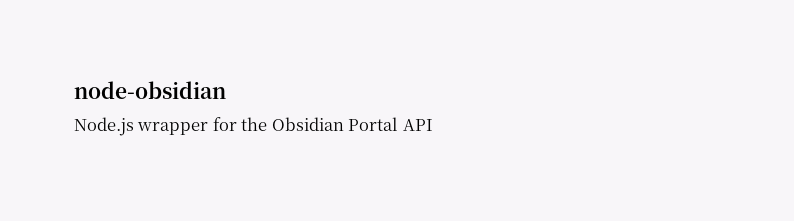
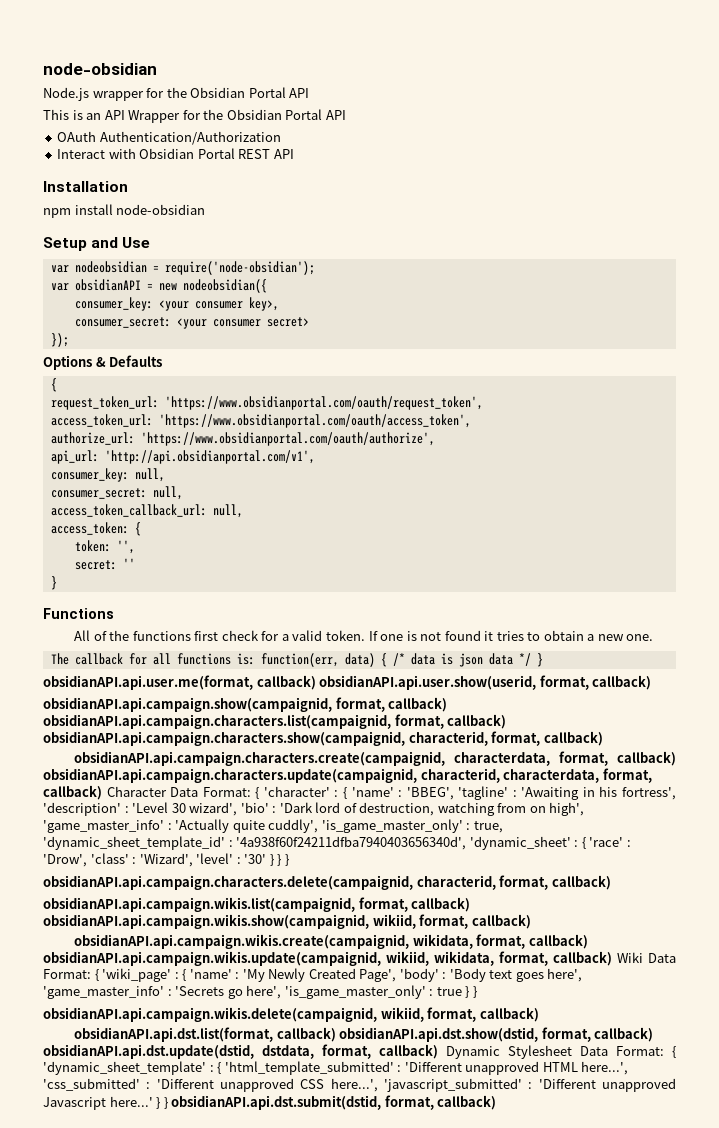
+ This is an API Wrapper for the Obsidian Portal API
+ OAuth Authentication/Authorization
+ Interact with Obsidian Portal REST API
+ Installation
+ npm install node-obsidian
+ Setup and Use
+ var nodeobsidian = require('node-obsidian');
+ var obsidianAPI = new nodeobsidian({
+ consumer_key: <your consumer key>,
+ consumer_secret: <your consumer secret>
+ });
+ Options & Defaults
+ {
+ request_token_url: 'https://www.obsidianportal.com/oauth/request_token',
+ access_token_url: 'https://www.obsidianportal.com/oauth/access_token',
+ authorize_url: 'https://www.obsidianportal.com/oauth/authorize',
+ api_url: 'http://api.obsidianportal.com/v1',
+ consumer_key: null,
+ consumer_secret: null,
+ access_token_callback_url: null,
+ access_token: {
+ token: '',
+ secret: ''
+ }
+ Functions
+ All of the functions first check for a valid token. If one is not found it tries to obtain a new one.
+ The callback for all functions is: function(err, data) { /* data is json data */ }
+ obsidianAPI.api.user.me(format, callback) obsidianAPI.api.user.show(userid, format, callback)
+ obsidianAPI.api.campaign.show(campaignid, format, callback) obsidianAPI.api.campaign.characters.list(campaignid, format, callback) obsidianAPI.api.campaign.characters.show(campaignid, characterid, format, callback)
+ obsidianAPI.api.campaign.characters.create(campaignid, characterdata, format, callback) obsidianAPI.api.campaign.characters.update(campaignid, characterid, characterdata, format, callback) Character Data Format: { 'character' : { 'name' : 'BBEG', 'tagline' : 'Awaiting in his fortress', 'description' : 'Level 30 wizard', 'bio' : 'Dark lord of destruction, watching from on high', 'game_master_info' : 'Actually quite cuddly', 'is_game_master_only' : true, 'dynamic_sheet_template_id' : '4a938f60f24211dfba7940403656340d', 'dynamic_sheet' : { 'race' : 'Drow', 'class' : 'Wizard', 'level' : '30' } } }
+ obsidianAPI.api.campaign.characters.delete(campaignid, characterid, format, callback)
+ obsidianAPI.api.campaign.wikis.list(campaignid, format, callback) obsidianAPI.api.campaign.wikis.show(campaignid, wikiid, format, callback)
+ obsidianAPI.api.campaign.wikis.create(campaignid, wikidata, format, callback) obsidianAPI.api.campaign.wikis.update(campaignid, wikiid, wikidata, format, callback) Wiki Data Format: { 'wiki_page' : { 'name' : 'My Newly Created Page', 'body' : 'Body text goes here', 'game_master_info' : 'Secrets go here', 'is_game_master_only' : true } }
+ obsidianAPI.api.campaign.wikis.delete(campaignid, wikiid, format, callback)
+ obsidianAPI.api.dst.list(format, callback) obsidianAPI.api.dst.show(dstid, format, callback) obsidianAPI.api.dst.update(dstid, dstdata, format, callback) Dynamic Stylesheet Data Format: { 'dynamic_sheet_template' : { 'html_template_submitted' : 'Different unapproved HTML here...', 'css_submitted' : 'Different unapproved CSS here...', 'javascript_submitted' : 'Different unapproved Javascript here...' } } obsidianAPI.api.dst.submit(dstid, format, callback)

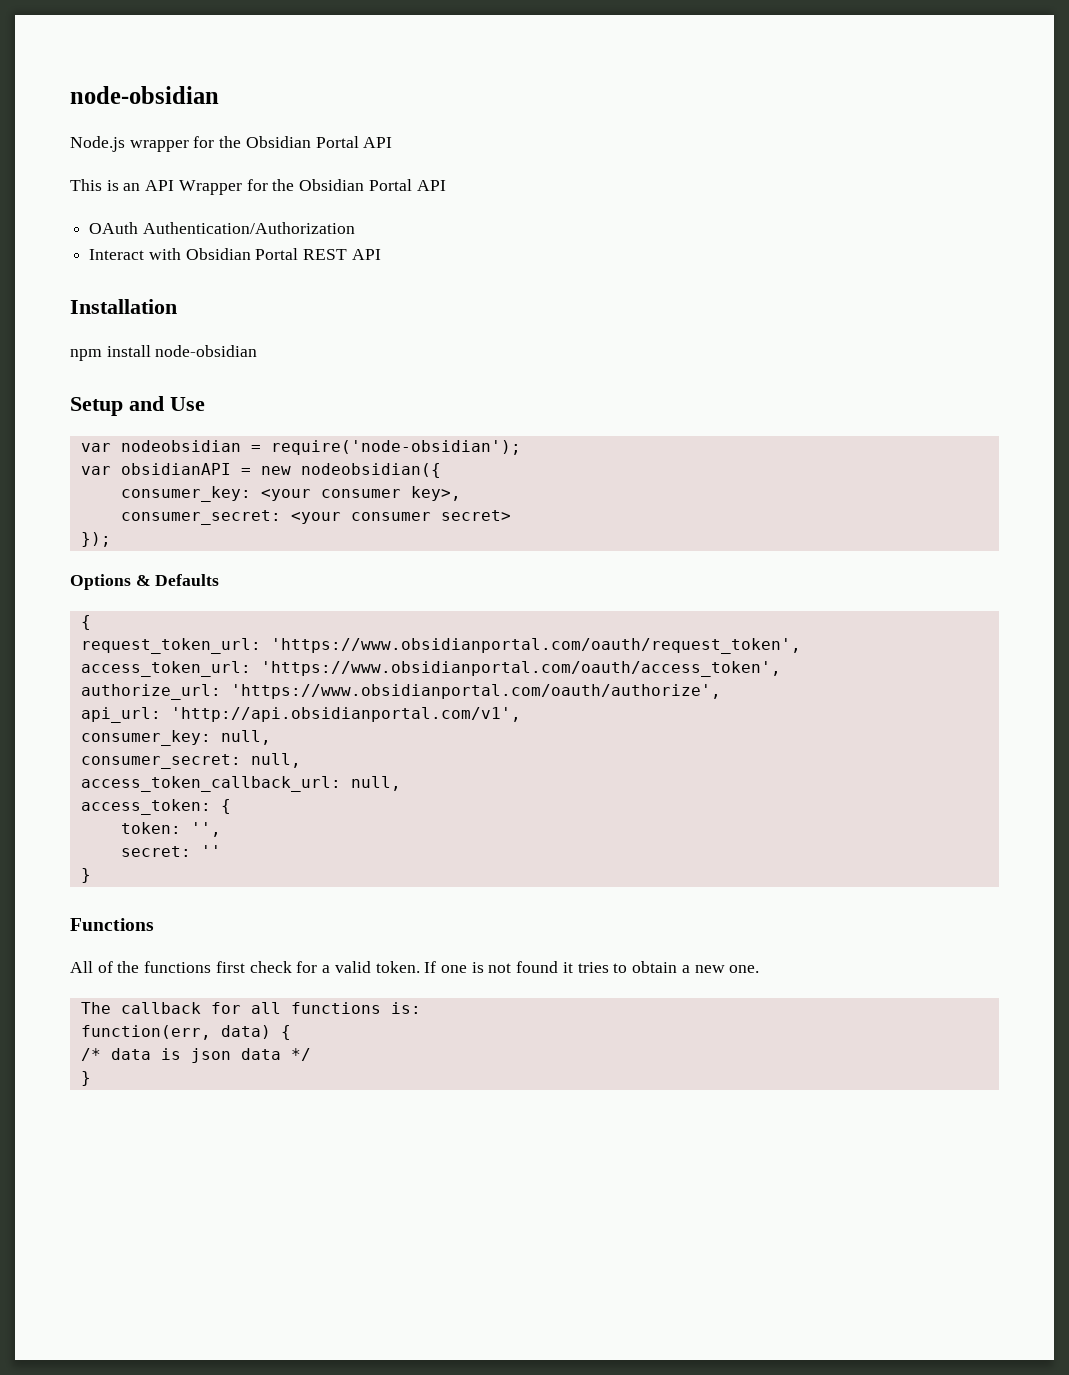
- The callback for all functions is: function(err, data) { /* data is json data */ }
- obsidianAPI.api.user.me(format, callback) obsidianAPI.api.user.show(userid, format, callback)
- obsidianAPI.api.campaign.show(campaignid, format, callback) obsidianAPI.api.campaign.characters.list(campaignid, format, callback) obsidianAPI.api.campaign.characters.show(campaignid, characterid, format, callback)
- obsidianAPI.api.campaign.characters.create(campaignid, characterdata, format, callback) obsidianAPI.api.campaign.characters.update(campaignid, characterid, characterdata, format, callback) Character Data Format: { 'character' : { 'name' : 'BBEG', 'tagline' : 'Awaiting in his fortress', 'description' : 'Level 30 wizard', 'bio' : 'Dark lord of destruction, watching from on high', 'game_master_info' : 'Actually quite cuddly', 'is_game_master_only' : true, 'dynamic_sheet_template_id' : '4a938f60f24211dfba7940403656340d', 'dynamic_sheet' : { 'race' : 'Drow', 'class' : 'Wizard', 'level' : '30' } } }
- obsidianAPI.api.campaign.characters.delete(campaignid, characterid, format, callback)
- obsidianAPI.api.campaign.wikis.list(campaignid, format, callback) obsidianAPI.api.campaign.wikis.show(campaignid, wikiid, format, callback)
- obsidianAPI.api.campaign.wikis.create(campaignid, wikidata, format, callback) obsidianAPI.api.campaign.wikis.update(campaignid, wikiid, wikidata, format, callback) Wiki Data Format: { 'wiki_page' : { 'name' : 'My Newly Created Page', 'body' : 'Body text goes here', 'game_master_info' : 'Secrets go here', 'is_game_master_only' : true } }
- obsidianAPI.api.campaign.wikis.delete(campaignid, wikiid, format, callback)
- obsidianAPI.api.dst.list(format, callback) obsidianAPI.api.dst.show(dstid, format, callback) obsidianAPI.api.dst.update(dstid, dstdata, format, callback) Dynamic Stylesheet Data Format: { 'dynamic_sheet_template' : { 'html_template_submitted' : 'Different unapproved HTML here...', 'css_submitted' : 'Different unapproved CSS here...', 'javascript_submitted' : 'Different unapproved Javascript here...' } } obsidianAPI.api.dst.submit(dstid, format, callback)
+ The callback for all functions is:
+ function(err, data) {
+ /* data is json data */
+ }

